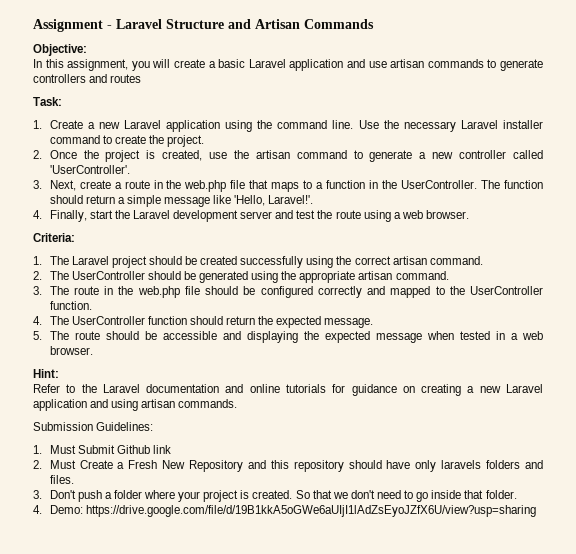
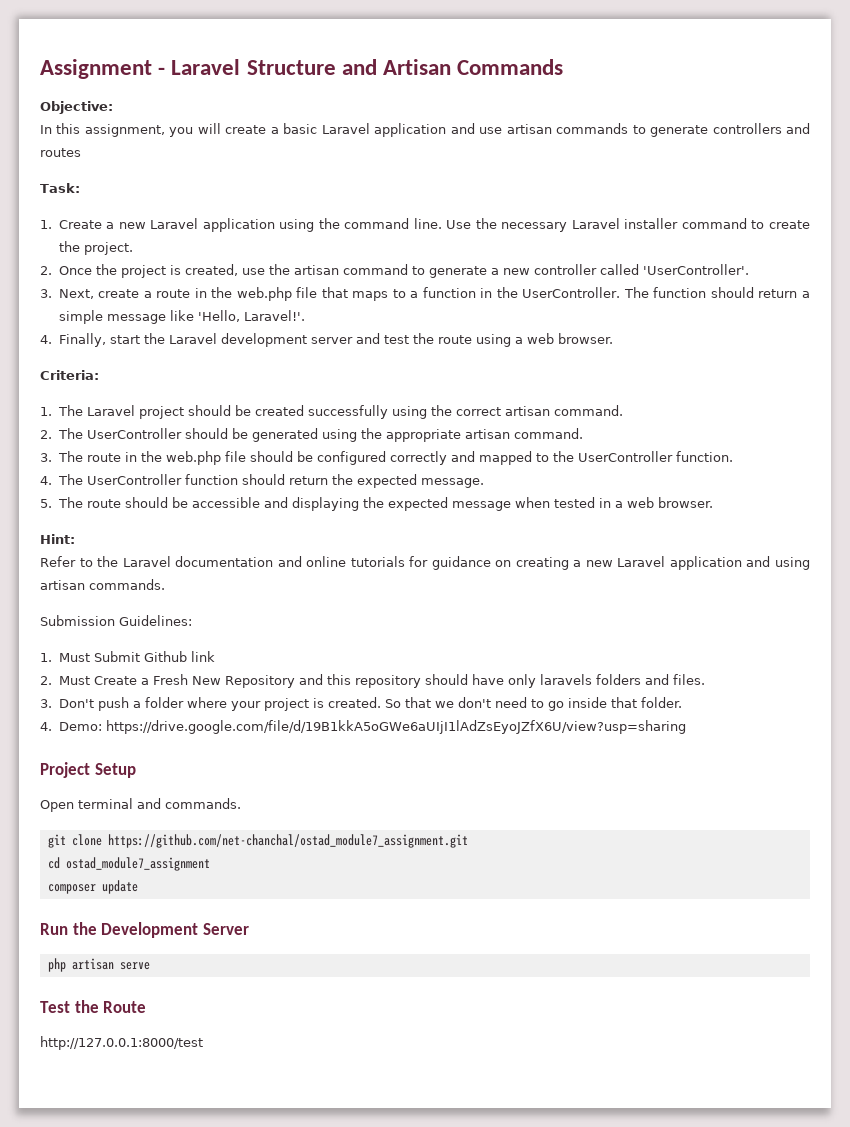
+ Project Setup
+ Open terminal and commands.
+ git clone https://github.com/net-chanchal/ostad_module7_assignment.git
+ cd ostad_module7_assignment
+ composer update
+ Run the Development Server
+ php artisan serve
+ Test the Route
+ http://127.0.0.1:8000/test

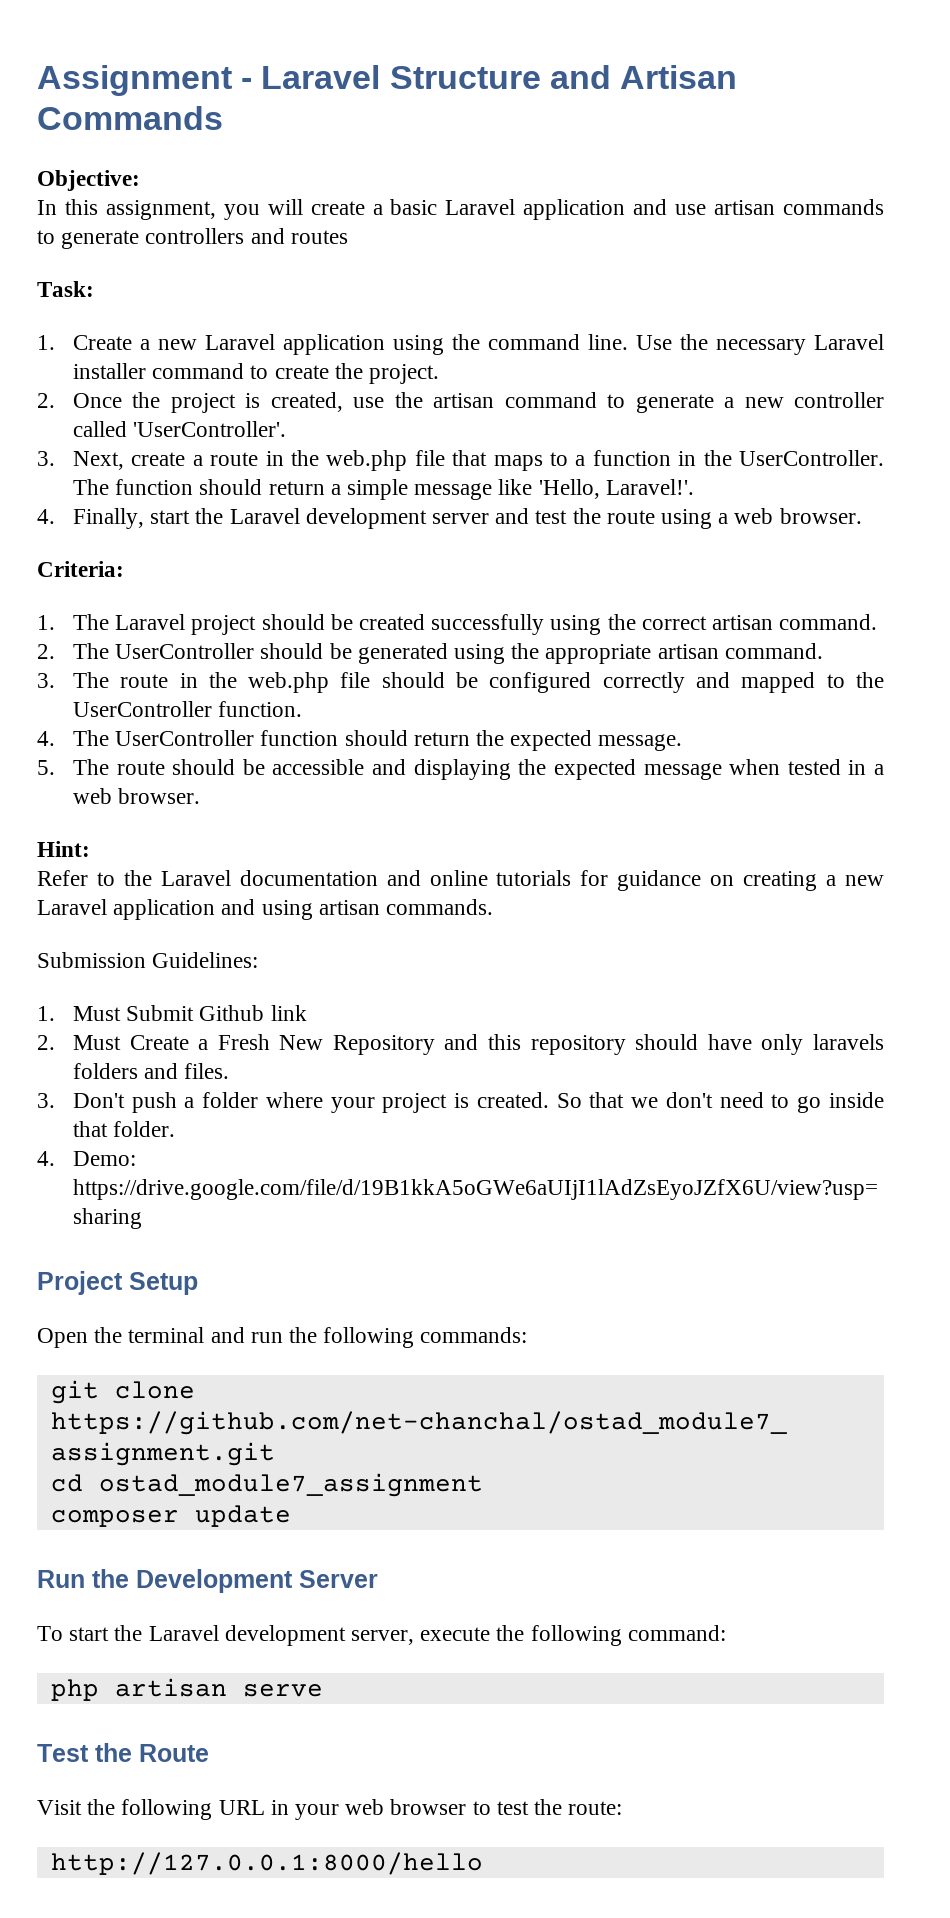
- Open terminal and commands.
+ Open the terminal and run the following commands:
+ To start the Laravel development server, execute the following command:
- http://127.0.0.1:8000/test
+ Visit the following URL in your web browser to test the route:
+ http://127.0.0.1:8000/hello

